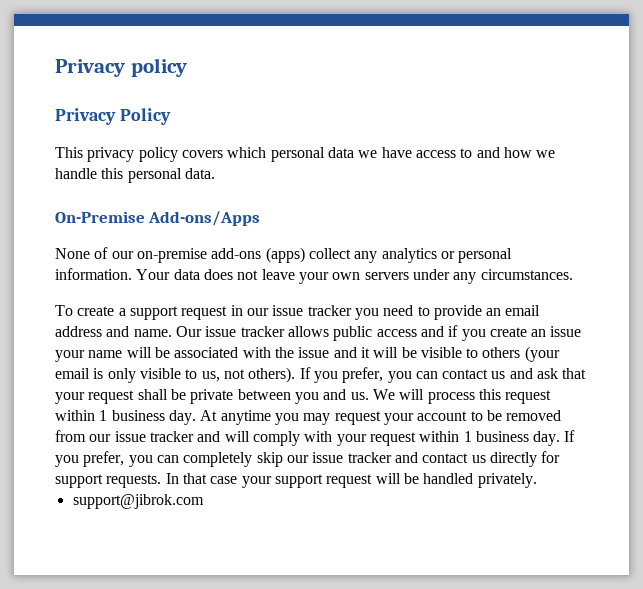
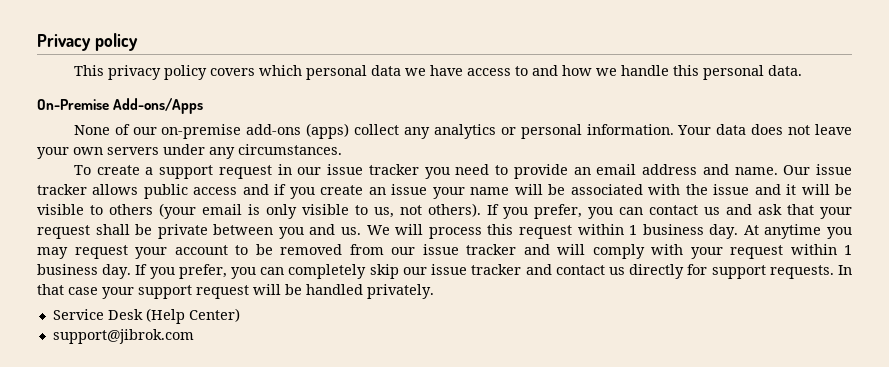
- Privacy Policy
+ Service Desk (Help Center)

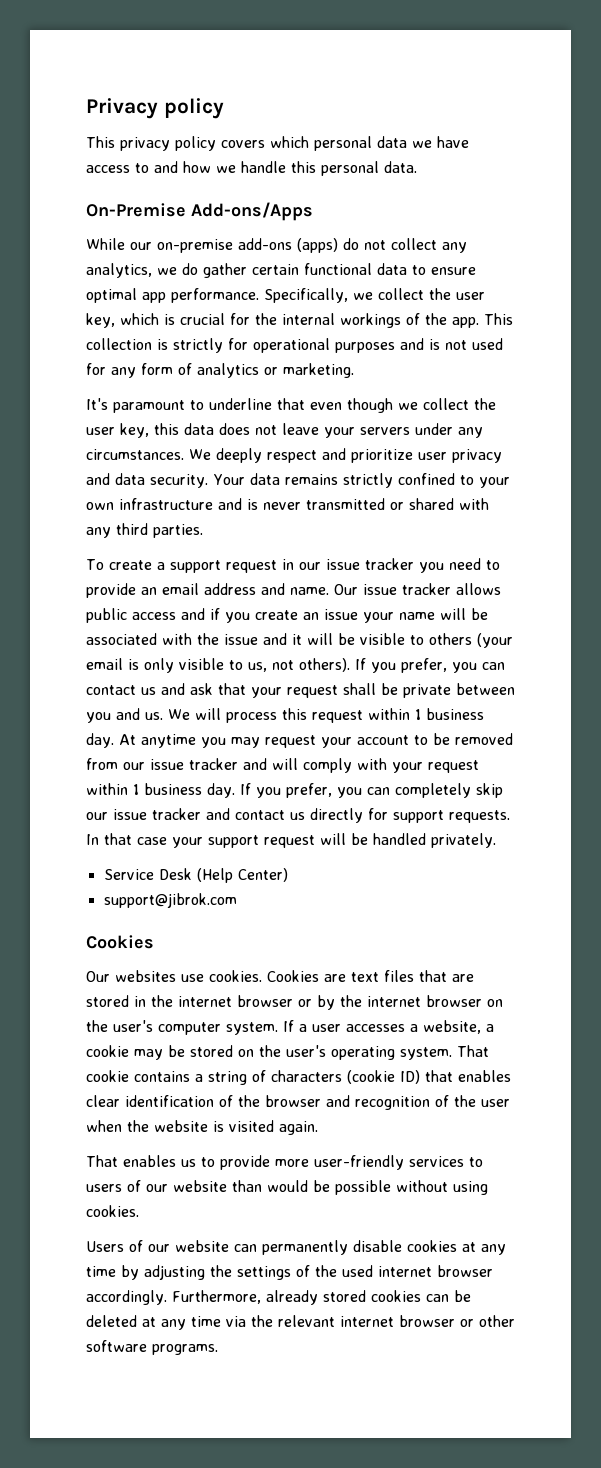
- None of our on-premise add-ons (apps) collect any analytics or personal information. Your data does not leave your own servers under any circumstances.
+ While our on-premise add-ons (apps) do not collect any analytics, we do gather certain functional data to ensure optimal app performance. Specifically, we collect the user key, which is crucial for the internal workings of the app. This collection is strictly for operational purposes and is not used for any form of analytics or marketing.
+ It's paramount to underline that even though we collect the user key, this data does not leave your servers under any circumstances. We deeply respect and prioritize user privacy and data security. Your data remains strictly confined to your own infrastructure and is never transmitted or shared with any third parties.
  support@jibrok.com
+ Cookies
+ Our websites use cookies. Cookies are text files that are stored in the internet browser or by the internet browser on the user's computer system. If a user accesses a website, a cookie may be stored on the user's operating system. That cookie contains a string of characters (cookie ID) that enables clear identification of the browser and recognition of the user when the website is visited again.
+ That enables us to provide more user-friendly services to users of our website than would be possible without using cookies.
+ Users of our website can permanently disable cookies at any time by adjusting the settings of the used internet browser accordingly. Furthermore, already stored cookies can be deleted at any time via the relevant internet browser or other software programs.

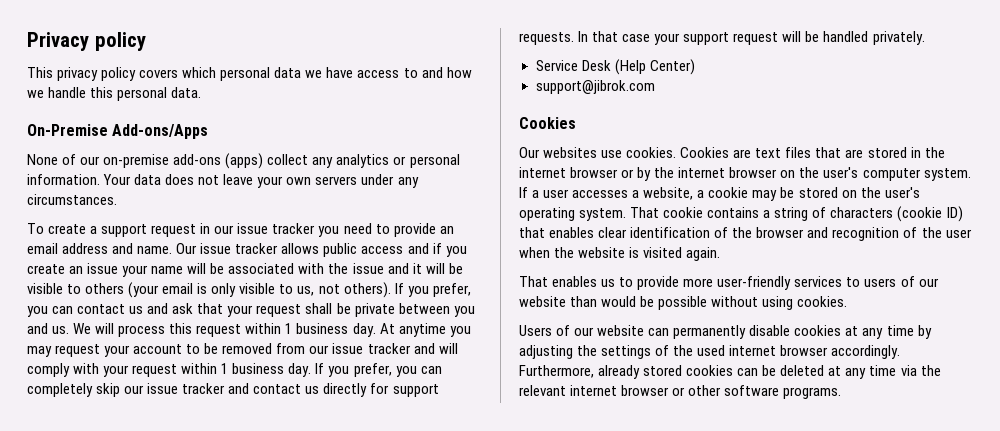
- While our on-premise add-ons (apps) do not collect any analytics, we do gather certain functional data to ensure optimal app performance. Specifically, we collect the user key, which is crucial for the internal workings of the app. This collection is strictly for operational purposes and is not used for any form of analytics or marketing.
- It's paramount to underline that even though we collect the user key, this data does not leave your servers under any circumstances. We deeply respect and prioritize user privacy and data security. Your data remains strictly confined to your own infrastructure and is never transmitted or shared with any third parties.
+ None of our on-premise add-ons (apps) collect any analytics or personal information. Your data does not leave your own servers under any circumstances.

